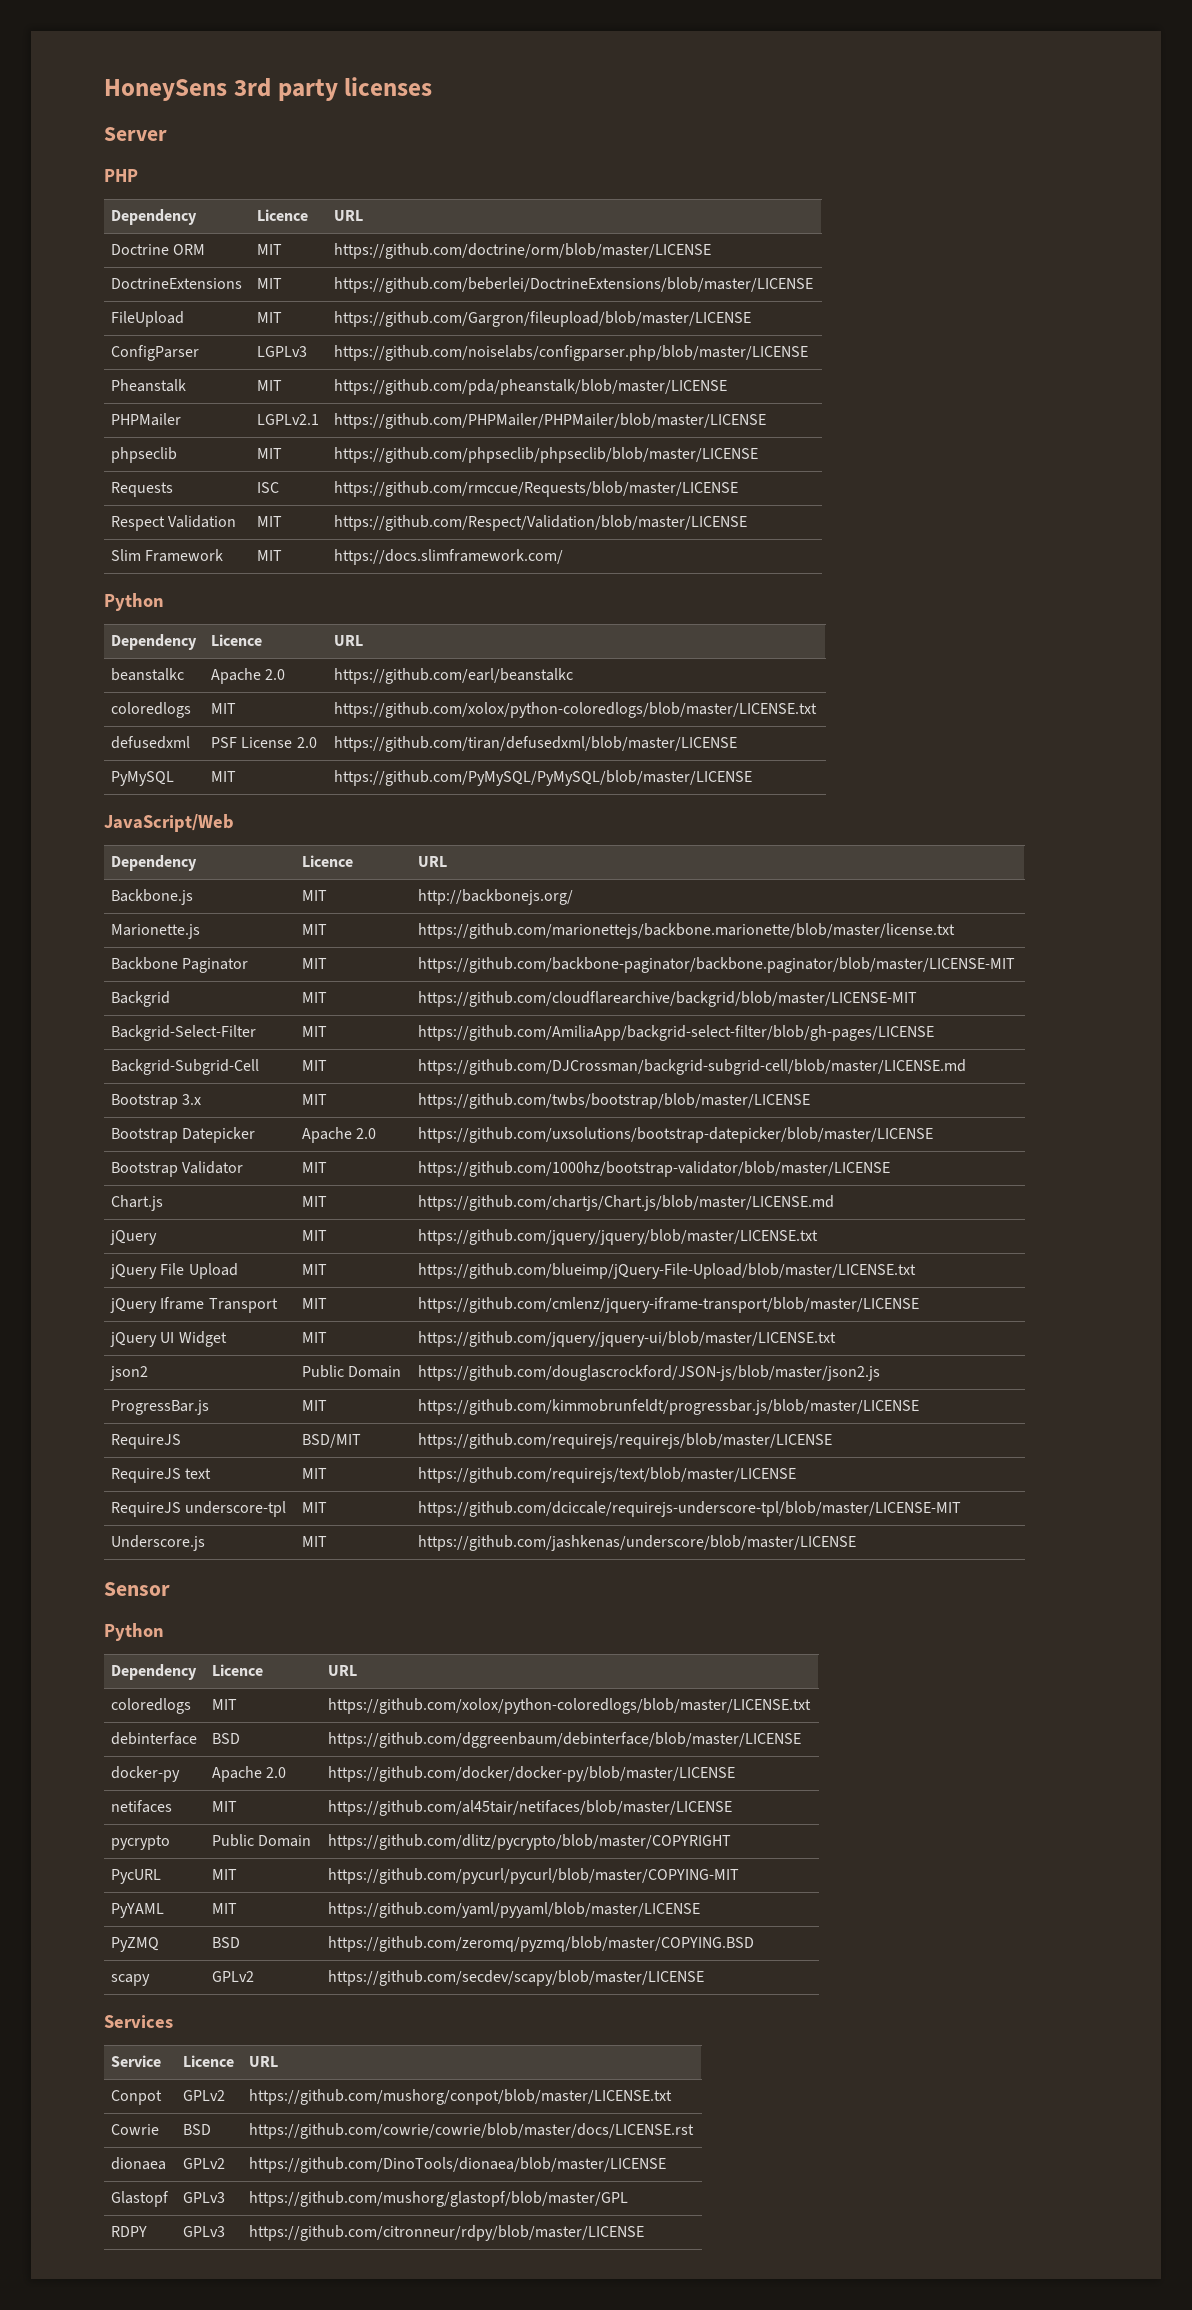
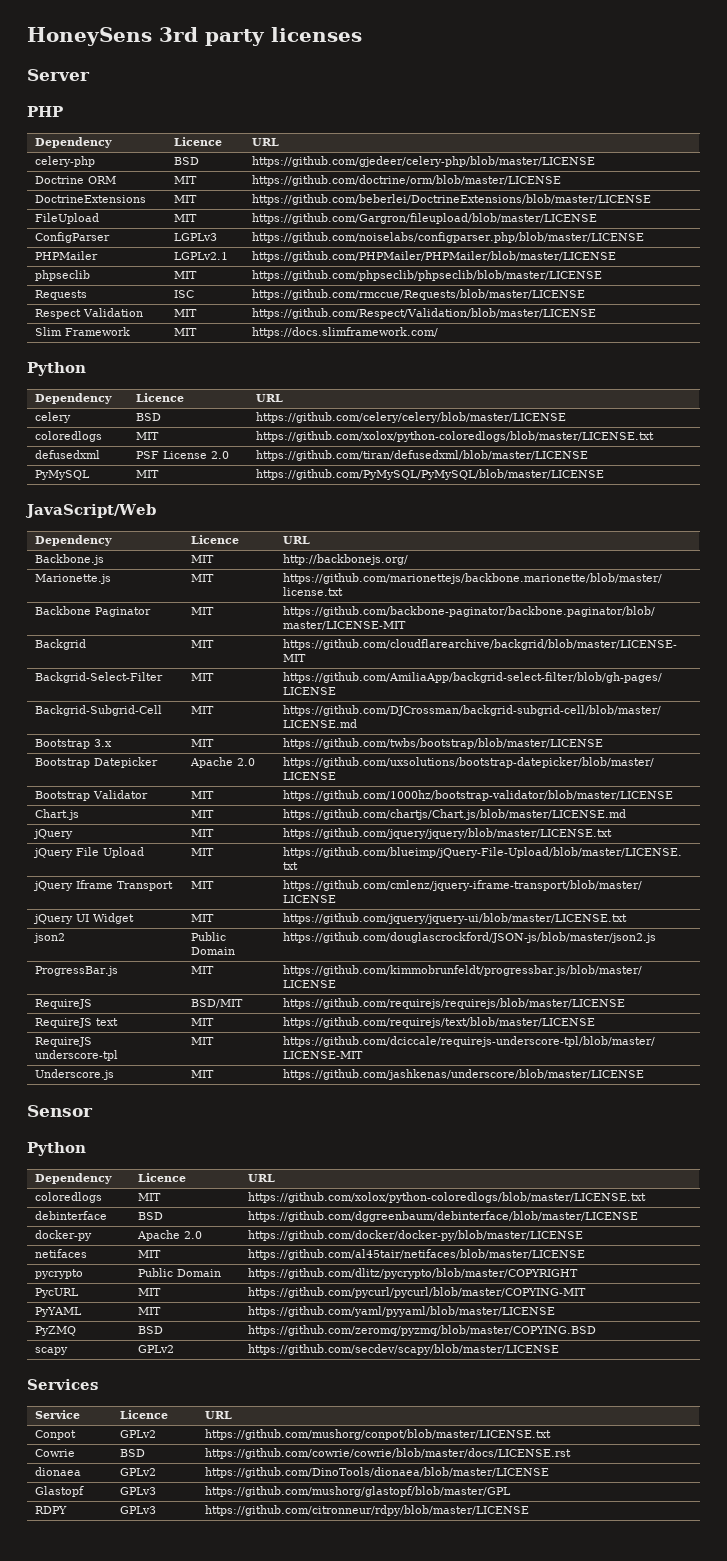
+ celery-php | BSD | https://github.com/gjedeer/celery-php/blob/master/LICENSE
- Pheanstalk | MIT | https://github.com/pda/pheanstalk/blob/master/LICENSE
- beanstalkc | Apache 2.0 | https://github.com/earl/beanstalkc
+ celery | BSD | https://github.com/celery/celery/blob/master/LICENSE

